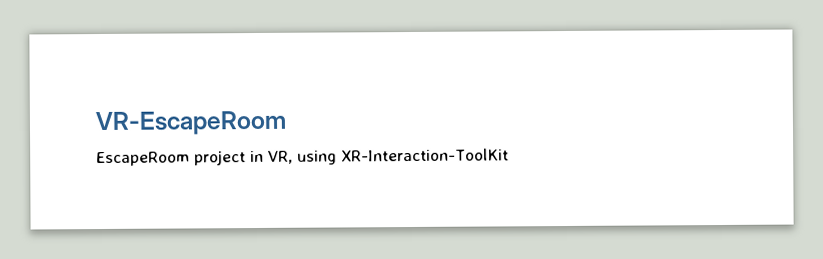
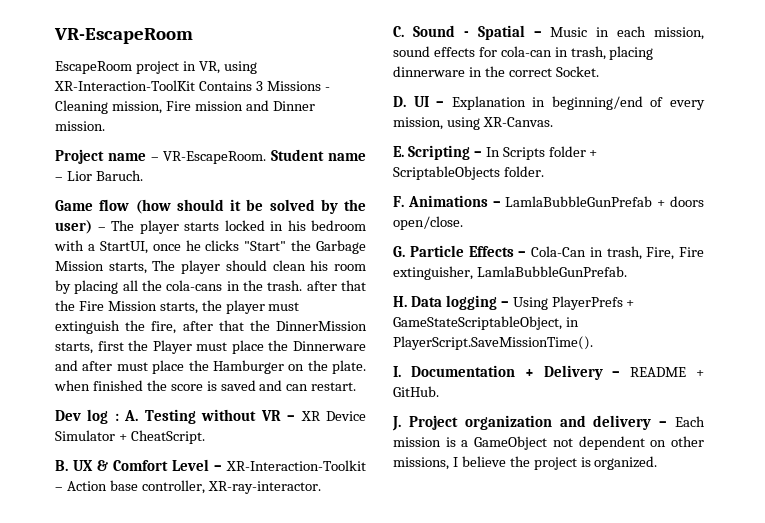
- EscapeRoom project in VR, using XR-Interaction-ToolKit
+ EscapeRoom project in VR, using XR-Interaction-ToolKit Contains 3 Missions - Cleaning mission, Fire mission and Dinner mission.
+ Project name – VR-EscapeRoom. Student name – Lior Baruch.
+ Game flow (how should it be solved by the user) – The player starts locked in his bedroom with a StartUI, once he clicks "Start" the Garbage Mission starts, The player should clean his room by placing all the cola-cans in the trash. after that the Fire Mission starts, the player must extinguish the fire, after that the DinnerMission starts, first the Player must place the Dinnerware and after must place the Hamburger on the plate. when finished the score is saved and can restart.
+ Dev log : A. Testing without VR – XR Device Simulator + CheatScript.
+ B. UX & Comfort Level – XR-Interaction-Toolkit – Action base controller, XR-ray-interactor.
+ C. Sound - Spatial – Music in each mission, sound effects for cola-can in trash, placing dinnerware in the correct Socket.
+ D. UI – Explanation in beginning/end of every mission, using XR-Canvas.
+ E. Scripting – In Scripts folder + ScriptableObjects folder.
+ F. Animations – LamlaBubbleGunPrefab + doors open/close.
+ G. Particle Effects – Cola-Can in trash, Fire, Fire extinguisher, LamlaBubbleGunPrefab.
+ H. Data logging – Using PlayerPrefs + GameStateScriptableObject, in PlayerScript.SaveMissionTime().
+ I. Documentation + Delivery – README + GitHub.
+ J. Project organization and delivery – Each mission is a GameObject not dependent on other missions, I believe the project is organized.

